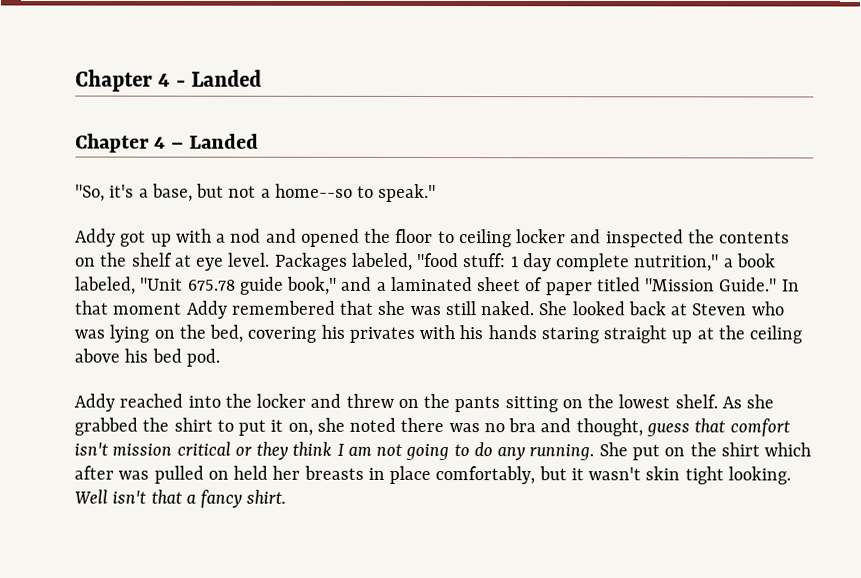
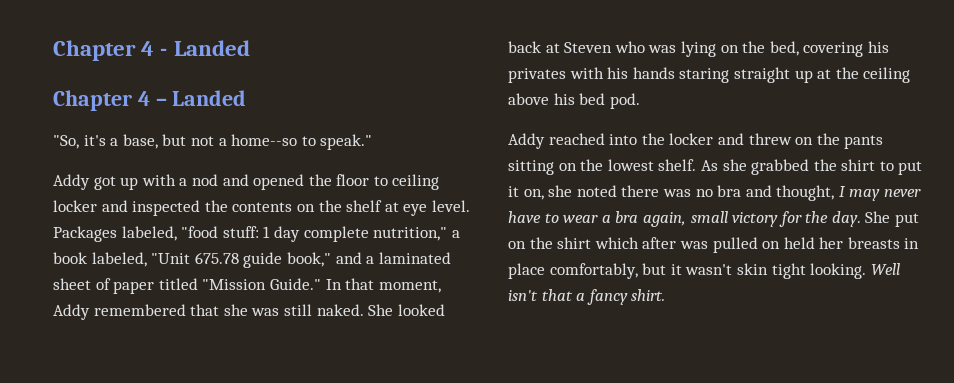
- In that moment Addy remembered that she was still naked.
+ In that moment, Addy remembered that she was still naked.
- As she grabbed the shirt to put it on, she noted there was no bra and thought, guess that comfort isn't mission critical or they think I am not going to do any running.
+ As she grabbed the shirt to put it on, she noted there was no bra and thought, I may never have to wear a bra again, small victory for the day.

